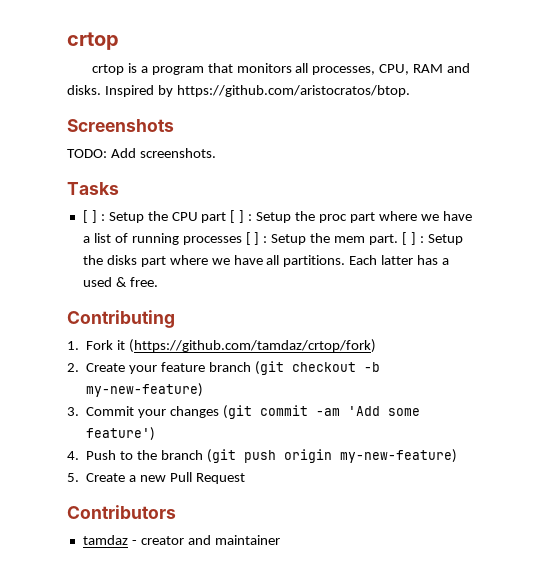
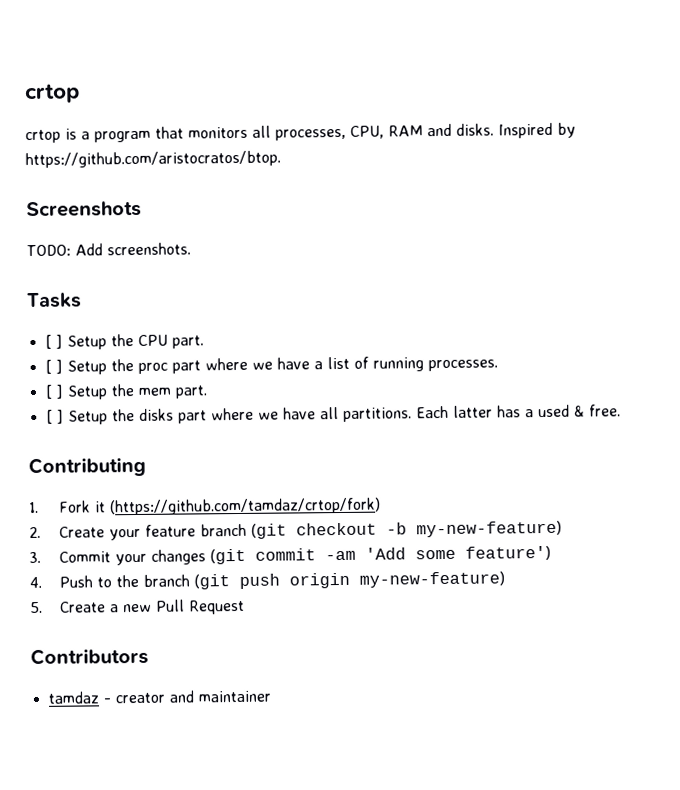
- [ ] : Setup the CPU part [ ] : Setup the proc part where we have a list of running processes [ ] : Setup the mem part. [ ] : Setup the disks part where we have all partitions.
+ [ ] Setup the CPU part.
+ [ ] Setup the proc part where we have a list of running processes.
+ [ ] Setup the mem part.
+ [ ] Setup the disks part where we have all partitions.

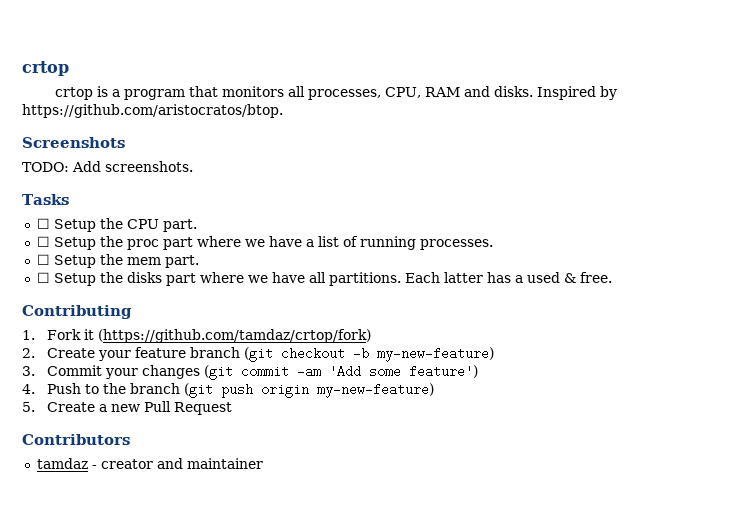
- [ ] Setup the CPU part.
+ ☐ Setup the CPU part.
- [ ] Setup the proc part where we have a list of running processes.
+ ☐ Setup the proc part where we have a list of running processes.
- [ ] Setup the mem part.
+ ☐ Setup the mem part.
- [ ] Setup the disks part where we have all partitions.
+ ☐ Setup the disks part where we have all partitions.

